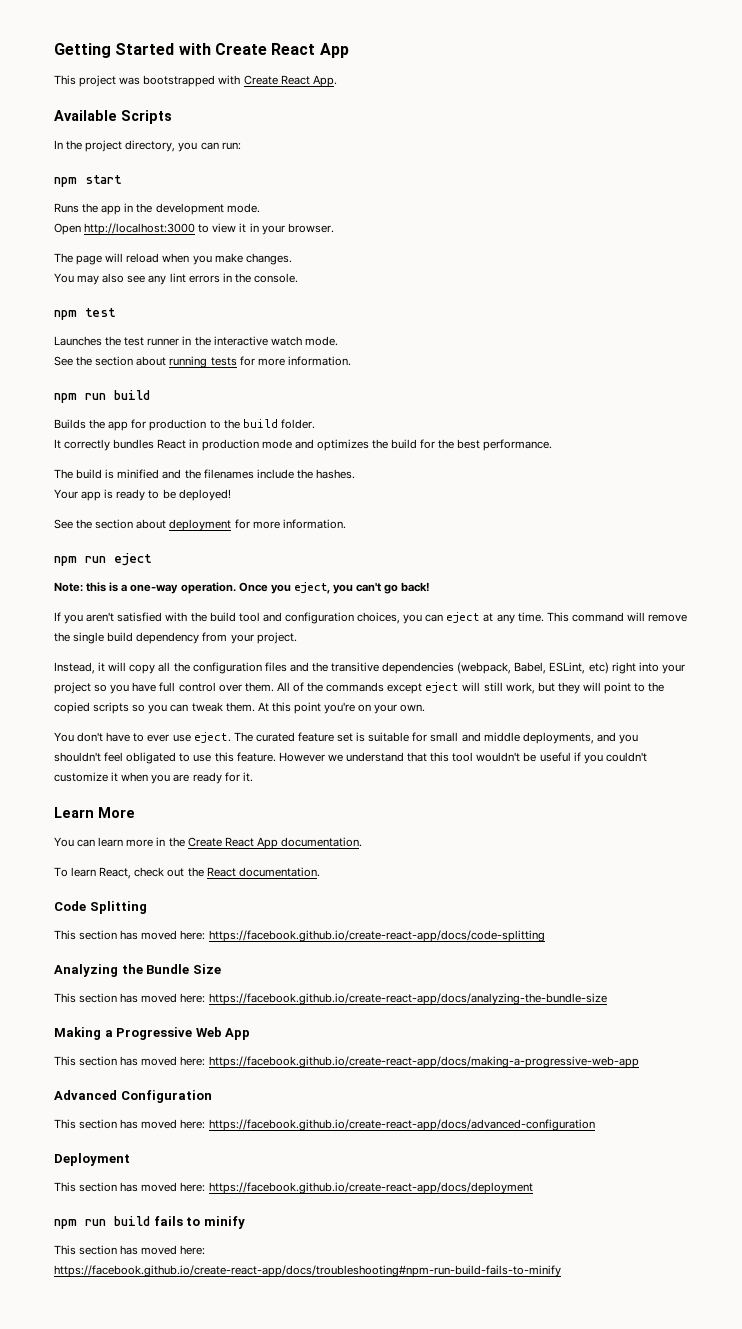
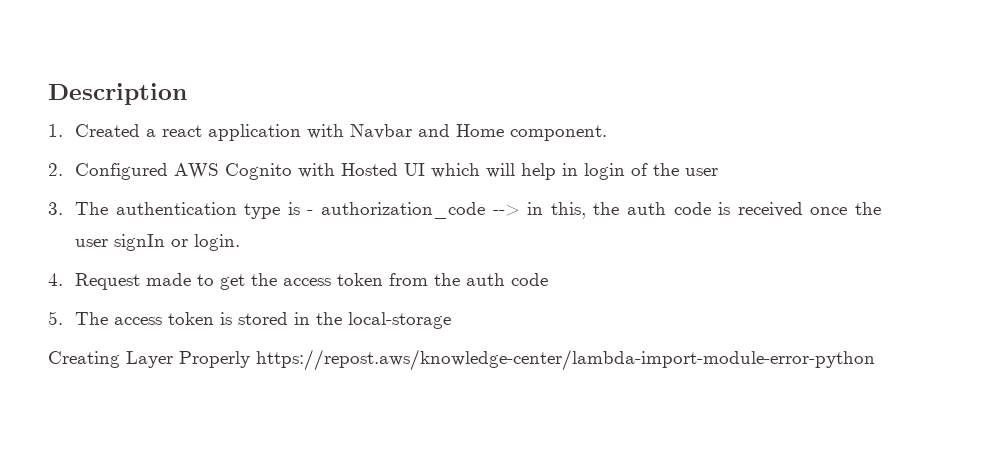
- Getting Started with Create React App
- This project was bootstrapped with Create React App.
- Available Scripts
- In the project directory, you can run:
- npm start
- Runs the app in the development mode.
- Open http://localhost:3000 to view it in your browser.
- The page will reload when you make changes.
- You may also see any lint errors in the console.
- npm test
- Launches the test runner in the interactive watch mode.
- See the section about running tests for more information.
- npm run build
- Builds the app for production to the build folder.
- It correctly bundles React in production mode and optimizes the build for the best performance.
- The build is minified and the filenames include the hashes.
- Your app is ready to be deployed!
- See the section about deployment for more information.
- npm run eject
- Note: this is a one-way operation. Once you eject, you can't go back!
- If you aren't satisfied with the build tool and configuration choices, you can eject at any time. This command will remove the single build dependency from your project.
- Instead, it will copy all the configuration files and the transitive dependencies (webpack, Babel, ESLint, etc) right into your project so you have full control over them. All of the commands except eject will still work, but they will point to the copied scripts so you can tweak them. At this point you're on your own.
- You don't have to ever use eject. The curated feature set is suitable for small and middle deployments, and you shouldn't feel obligated to use this feature. However we understand that this tool wouldn't be useful if you couldn't customize it when you are ready for it.
- Learn More
- You can learn more in the Create React App documentation.
- To learn React, check out the React documentation.
- Code Splitting
- This section has moved here: https://facebook.github.io/create-react-app/docs/code-splitting
- Analyzing the Bundle Size
- This section has moved here: https://facebook.github.io/create-react-app/docs/analyzing-the-bundle-size
- Making a Progressive Web App
- This section has moved here: https://facebook.github.io/create-react-app/docs/making-a-progressive-web-app
- Advanced Configuration
- This section has moved here: https://facebook.github.io/create-react-app/docs/advanced-configuration
- Deployment
- This section has moved here: https://facebook.github.io/create-react-app/docs/deployment
- npm run build fails to minify
- This section has moved here: https://facebook.github.io/create-react-app/docs/troubleshooting#npm-run-build-fails-to-minify
+ Description
+ 1. Created a react application with Navbar and Home component.
+ 2. Configured AWS Cognito with Hosted UI which will help in login of the user
+ 3. The authentication type is - authorization_code --> in this, the auth code is received once the user signIn or login.
+ 4. Request made to get the access token from the auth code
+ 5. The access token is stored in the local-storage
+ Creating Layer Properly https://repost.aws/knowledge-center/lambda-import-module-error-python

